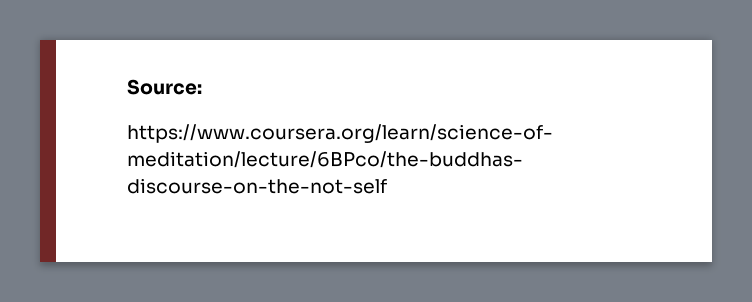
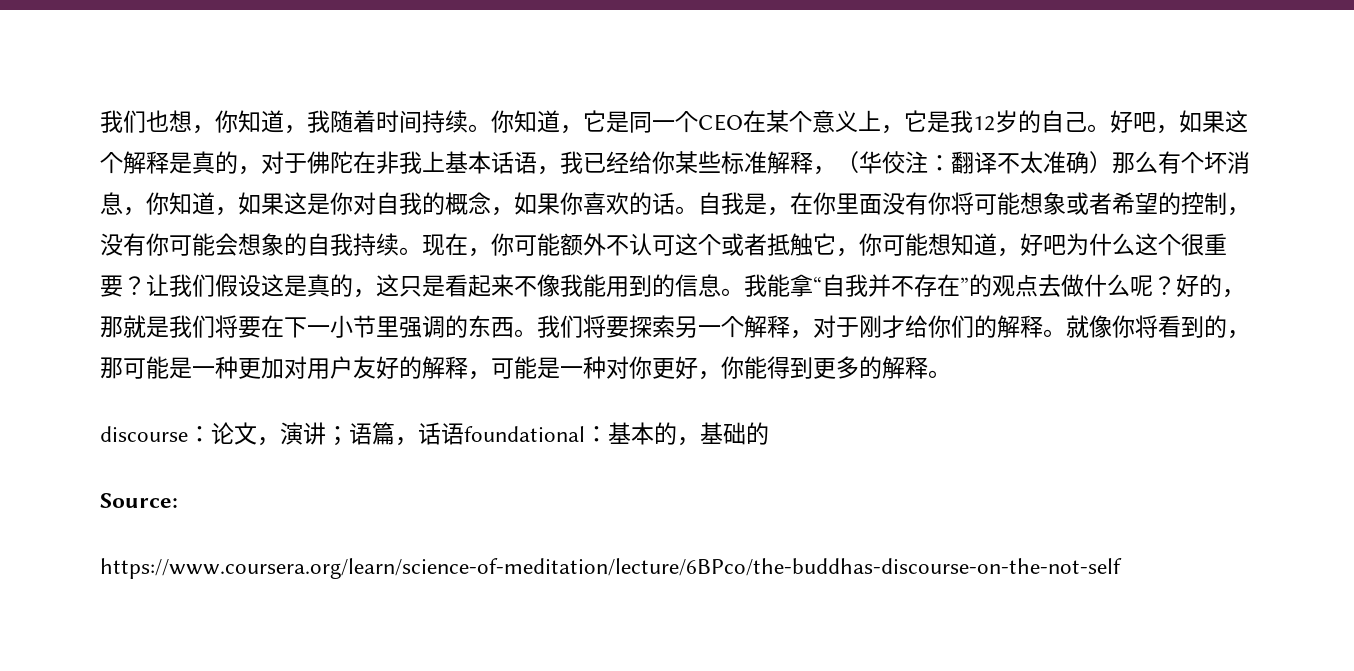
+ 我们也想，你知道，我随着时间持续。你知道，它是同一个CEO在某个意义上，它是我12岁的自己。好吧，如果这个解释是真的，对于佛陀在非我上基本话语，我已经给你某些标准解释，（华佼注：翻译不太准确）那么有个坏消息，你知道，如果这是你对自我的概念，如果你喜欢的话。自我是，在你里面没有你将可能想象或者希望的控制，没有你可能会想象的自我持续。现在，你可能额外不认可这个或者抵触它，你可能想知道，好吧为什么这个很重要？让我们假设这是真的，这只是看起来不像我能用到的信息。我能拿“自我并不存在”的观点去做什么呢？好的，那就是我们将要在下一小节里强调的东西。我们将要探索另一个解释，对于刚才给你们的解释。就像你将看到的，那可能是一种更加对用户友好的解释，可能是一种对你更好，你能得到更多的解释。
+ discourse：论文，演讲；语篇，话语foundational：基本的，基础的

